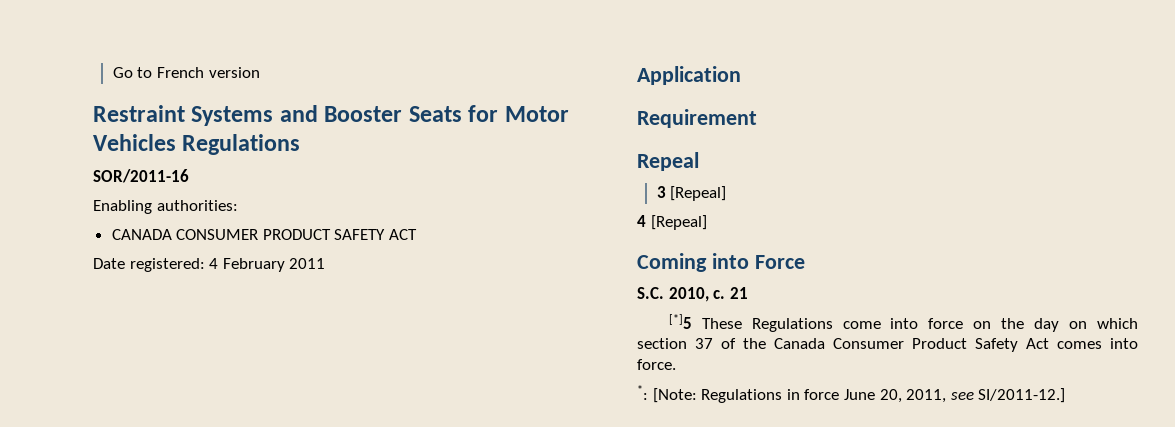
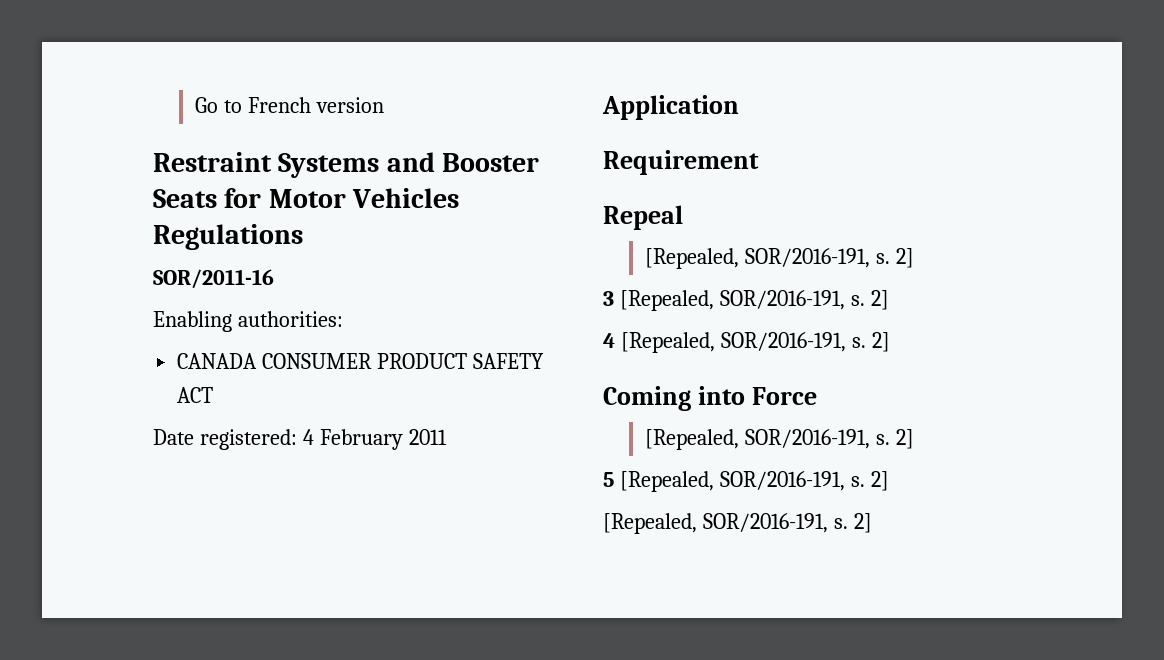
  Repeal
- 3 [Repeal]
- 4 [Repeal]
+ [Repealed, SOR/2016-191, s. 2]
+ 3 [Repealed, SOR/2016-191, s. 2]
+ 4 [Repealed, SOR/2016-191, s. 2]
  Coming into Force
- S.C. 2010, c. 21
- [*]5 These Regulations come into force on the day on which section 37 of the Canada Consumer Product Safety Act comes into force.
- *: [Note: Regulations in force June 20, 2011, see SI/2011-12.]
+ [Repealed, SOR/2016-191, s. 2]
+ 5 [Repealed, SOR/2016-191, s. 2]
+ [Repealed, SOR/2016-191, s. 2]

